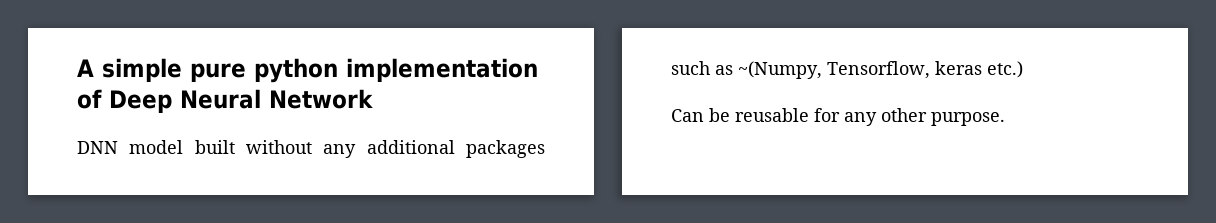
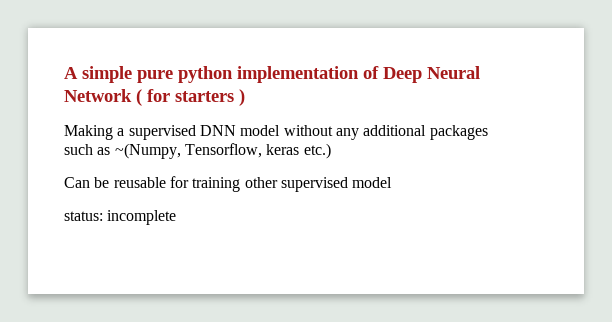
- A simple pure python implementation of Deep Neural Network
- DNN model built without any additional packages such as ~(Numpy, Tensorflow, keras etc.)
+ A simple pure python implementation of Deep Neural Network ( for starters )
+ Making a supervised DNN model without any additional packages such as ~(Numpy, Tensorflow, keras etc.)
- Can be reusable for any other purpose.
+ Can be reusable for training other supervised model
+ status: incomplete

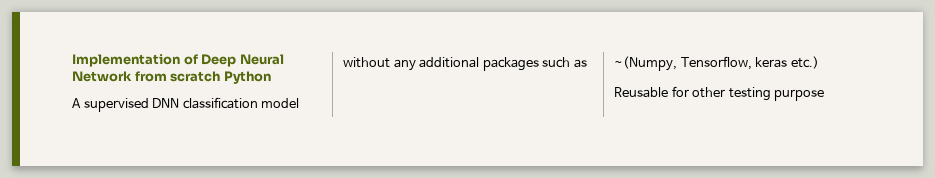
- A simple pure python implementation of Deep Neural Network ( for starters )
- Making a supervised DNN model without any additional packages such as ~(Numpy, Tensorflow, keras etc.)
+ Implementation of Deep Neural Network from scratch Python
+ A supervised DNN classification model without any additional packages such as ~(Numpy, Tensorflow, keras etc.)
- Can be reusable for training other supervised model
- status: incomplete
+ Reusable for other testing purpose

